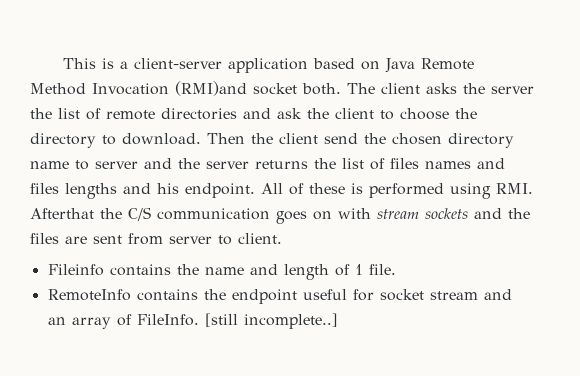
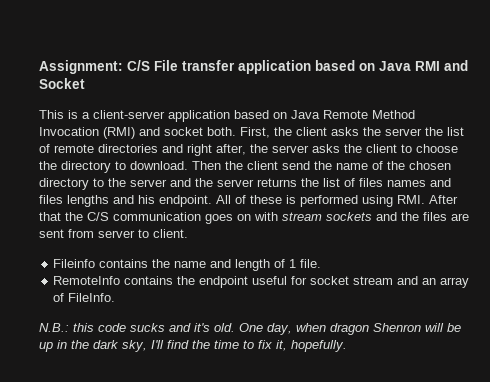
+ Assignment: C/S File transfer application based on Java RMI and Socket
- This is a client-server application based on Java Remote Method Invocation (RMI)and socket both. The client asks the server the list of remote directories and ask the client to choose the directory to download.
+ This is a client-server application based on Java Remote Method Invocation (RMI) and socket both. First, the client asks the server the list of remote directories and right after, the server asks the client to choose the directory to download.
- Then the client send the chosen directory name to server and the server returns the list of files names and files lengths and his endpoint.
+ Then the client send the name of the chosen directory to the server and the server returns the list of files names and files lengths and his endpoint.
- All of these is performed using RMI. Afterthat the C/S communication goes on with stream sockets and the files are sent from server to client.
+ All of these is performed using RMI. After that the C/S communication goes on with stream sockets and the files are sent from server to client.
- RemoteInfo contains the endpoint useful for socket stream and an array of FileInfo. [still incomplete..]
+ RemoteInfo contains the endpoint useful for socket stream and an array of FileInfo.
+ N.B.: this code sucks and it's old. One day, when dragon Shenron will be up in the dark sky, I'll find the time to fix it, hopefully.

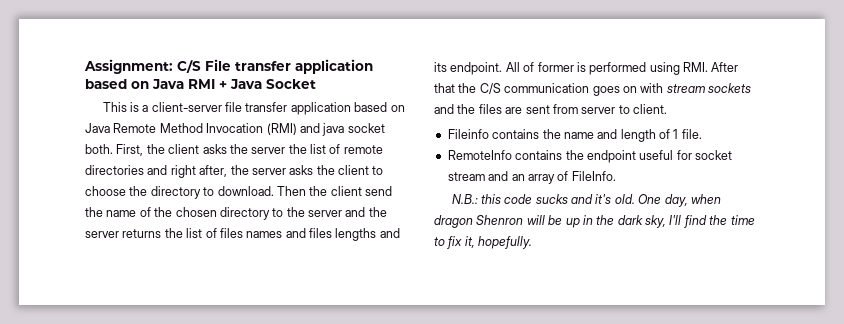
- Assignment: C/S File transfer application based on Java RMI and Socket
+ Assignment: C/S File transfer application based on Java RMI + Java Socket
- This is a client-server application based on Java Remote Method Invocation (RMI) and socket both.
+ This is a client-server file transfer application based on Java Remote Method Invocation (RMI) and java socket both.
- Then the client send the name of the chosen directory to the server and the server returns the list of files names and files lengths and his endpoint.
+ Then the client send the name of the chosen directory to the server and the server returns the list of files names and files lengths and its endpoint.
- All of these is performed using RMI. After that the C/S communication goes on with stream sockets and the files are sent from server to client.
+ All of former is performed using RMI. After that the C/S communication goes on with stream sockets and the files are sent from server to client.

